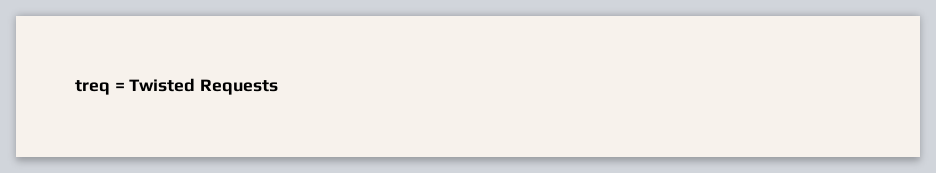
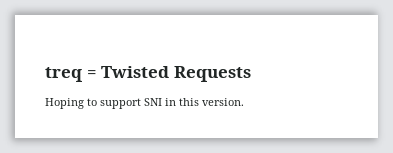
+ Hoping to support SNI in this version.

